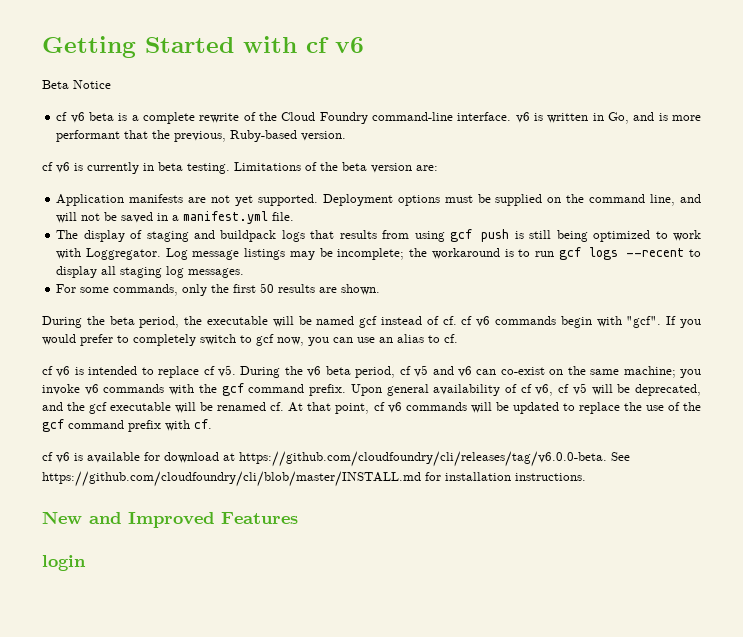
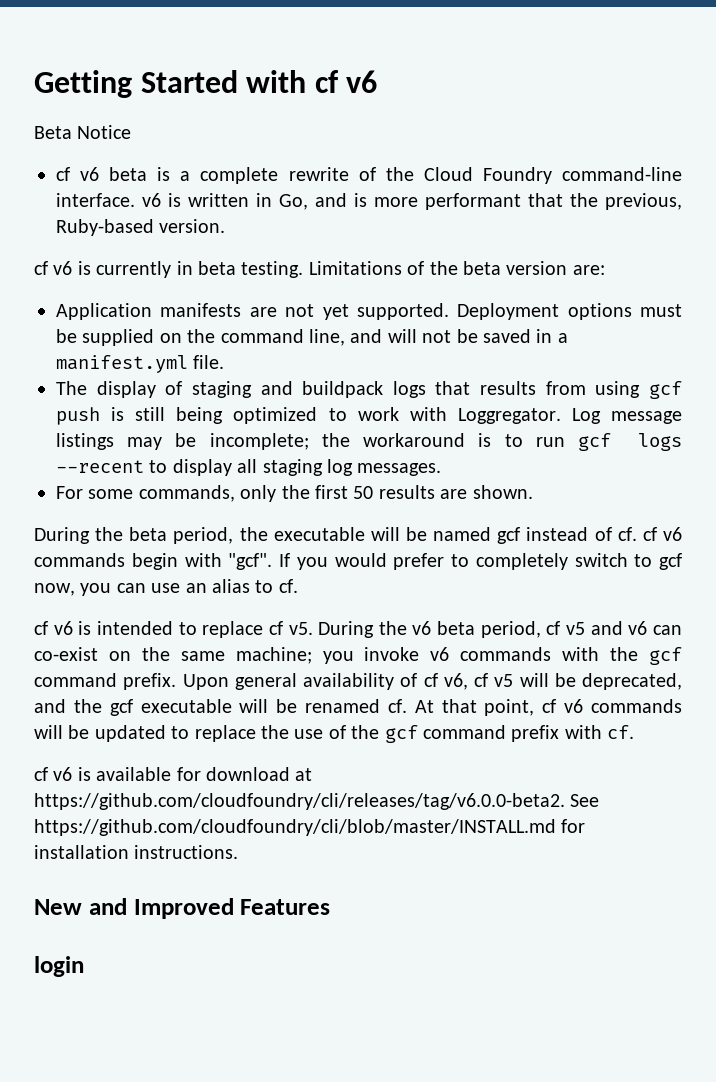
- cf v6 is available for download at https://github.com/cloudfoundry/cli/releases/tag/v6.0.0-beta. See https://github.com/cloudfoundry/cli/blob/master/INSTALL.md for installation instructions.
+ cf v6 is available for download at https://github.com/cloudfoundry/cli/releases/tag/v6.0.0-beta2. See https://github.com/cloudfoundry/cli/blob/master/INSTALL.md for installation instructions.

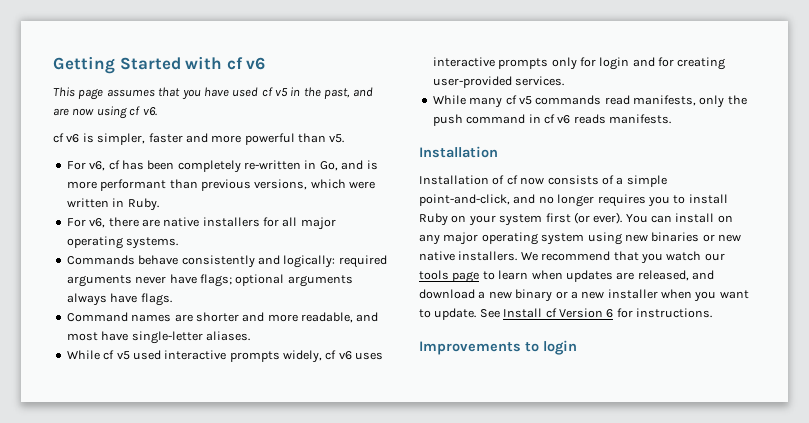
- Beta Notice
- cf v6 beta is a complete rewrite of the Cloud Foundry command-line interface. v6 is written in Go, and is more performant that the previous, Ruby-based version.
- cf v6 is currently in beta testing. Limitations of the beta version are:
- Application manifests are not yet supported. Deployment options must be supplied on the command line, and will not be saved in a manifest.yml file.
- The display of staging and buildpack logs that results from using gcf push is still being optimized to work with Loggregator. Log message listings may be incomplete; the workaround is to run gcf logs --recent to display all staging log messages.
- For some commands, only the first 50 results are shown.
- During the beta period, the executable will be named gcf instead of cf. cf v6 commands begin with "gcf". If you would prefer to completely switch to gcf now, you can use an alias to cf.
- cf v6 is intended to replace cf v5. During the v6 beta period, cf v5 and v6 can co-exist on the same machine; you invoke v6 commands with the gcf command prefix. Upon general availability of cf v6, cf v5 will be deprecated, and the gcf executable will be renamed cf. At that point, cf v6 commands will be updated to replace the use of the gcf command prefix with cf.
- cf v6 is available for download at https://github.com/cloudfoundry/cli/releases/tag/v6.0.0-beta2. See https://github.com/cloudfoundry/cli/blob/master/INSTALL.md for installation instructions.
- New and Improved Features
- login
+ This page assumes that you have used cf v5 in the past, and are now using cf v6.
+ cf v6 is simpler, faster and more powerful than v5.
+ For v6, cf has been completely re-written in Go, and is more performant than previous versions, which were written in Ruby.
+ For v6, there are native installers for all major operating systems.
+ Commands behave consistently and logically: required arguments never have flags; optional arguments always have flags.
+ Command names are shorter and more readable, and most have single-letter aliases.
+ While cf v5 used interactive prompts widely, cf v6 uses interactive prompts only for login and for creating user-provided services.
+ While many cf v5 commands read manifests, only the push command in cf v6 reads manifests.
+ Installation
+ Installation of cf now consists of a simple point-and-click, and no longer requires you to install Ruby on your system first (or ever). You can install on any major operating system using new binaries or new native installers. We recommend that you watch our tools page to learn when updates are released, and download a new binary or a new installer when you want to update. See Install cf Version 6 for instructions.
+ Improvements to login

